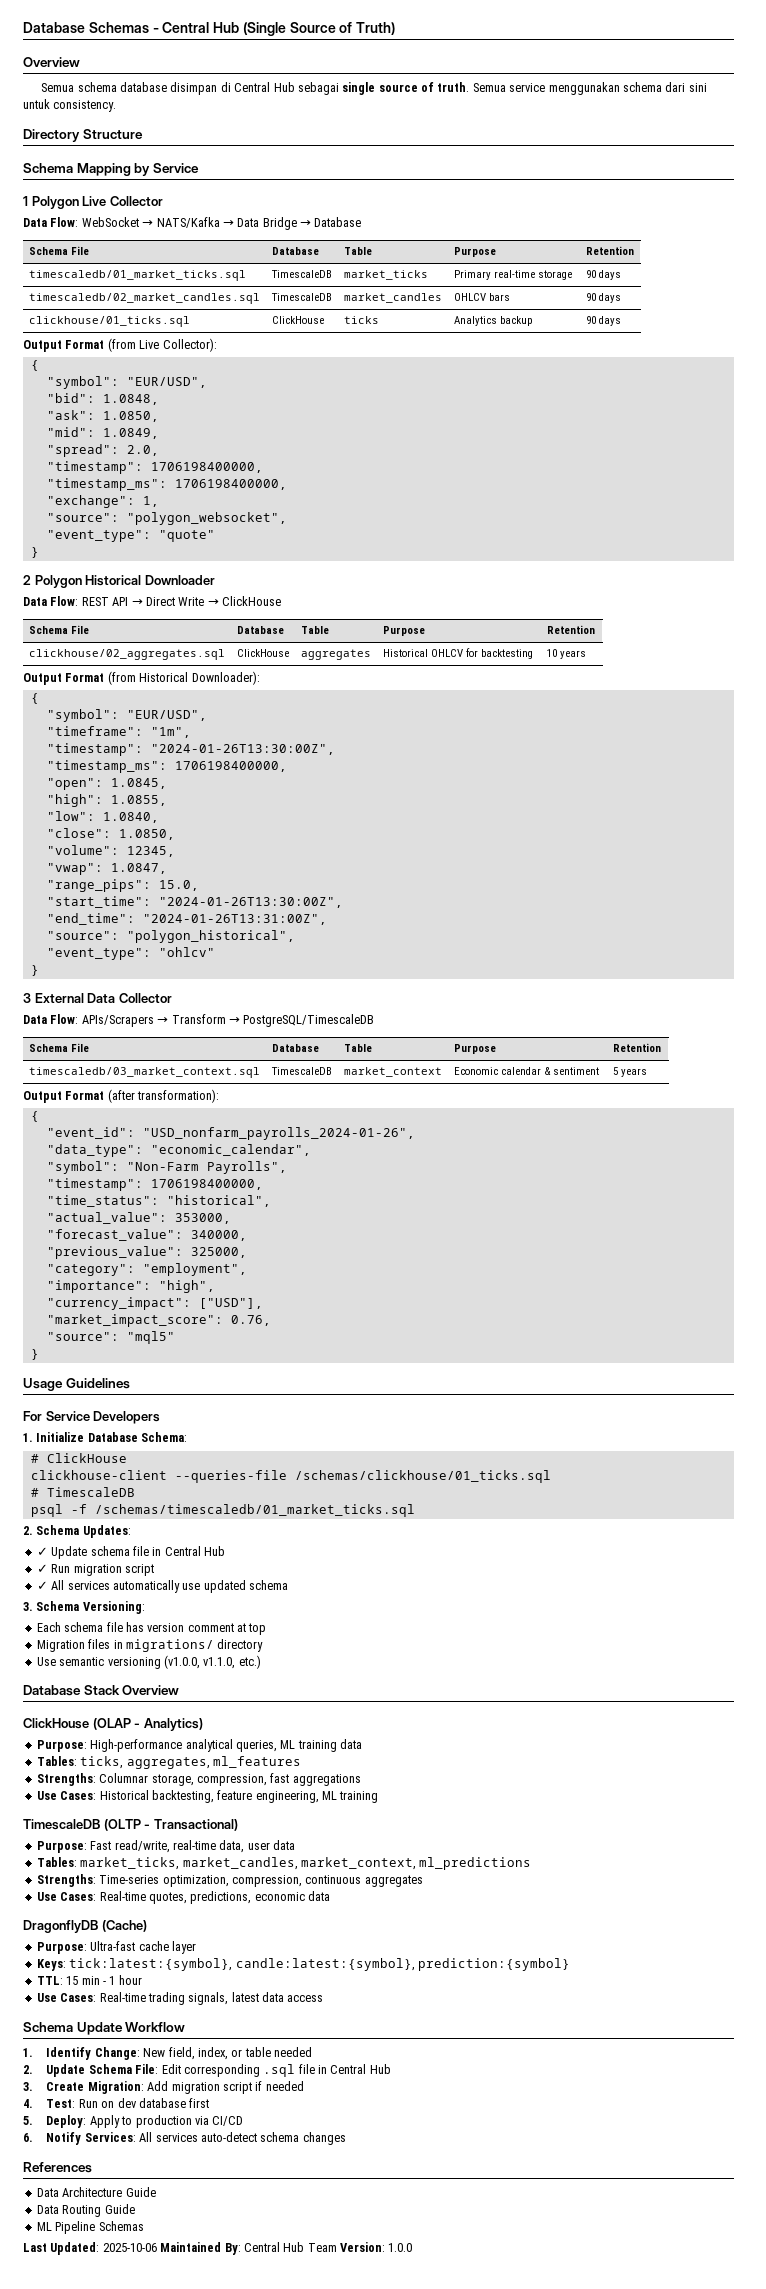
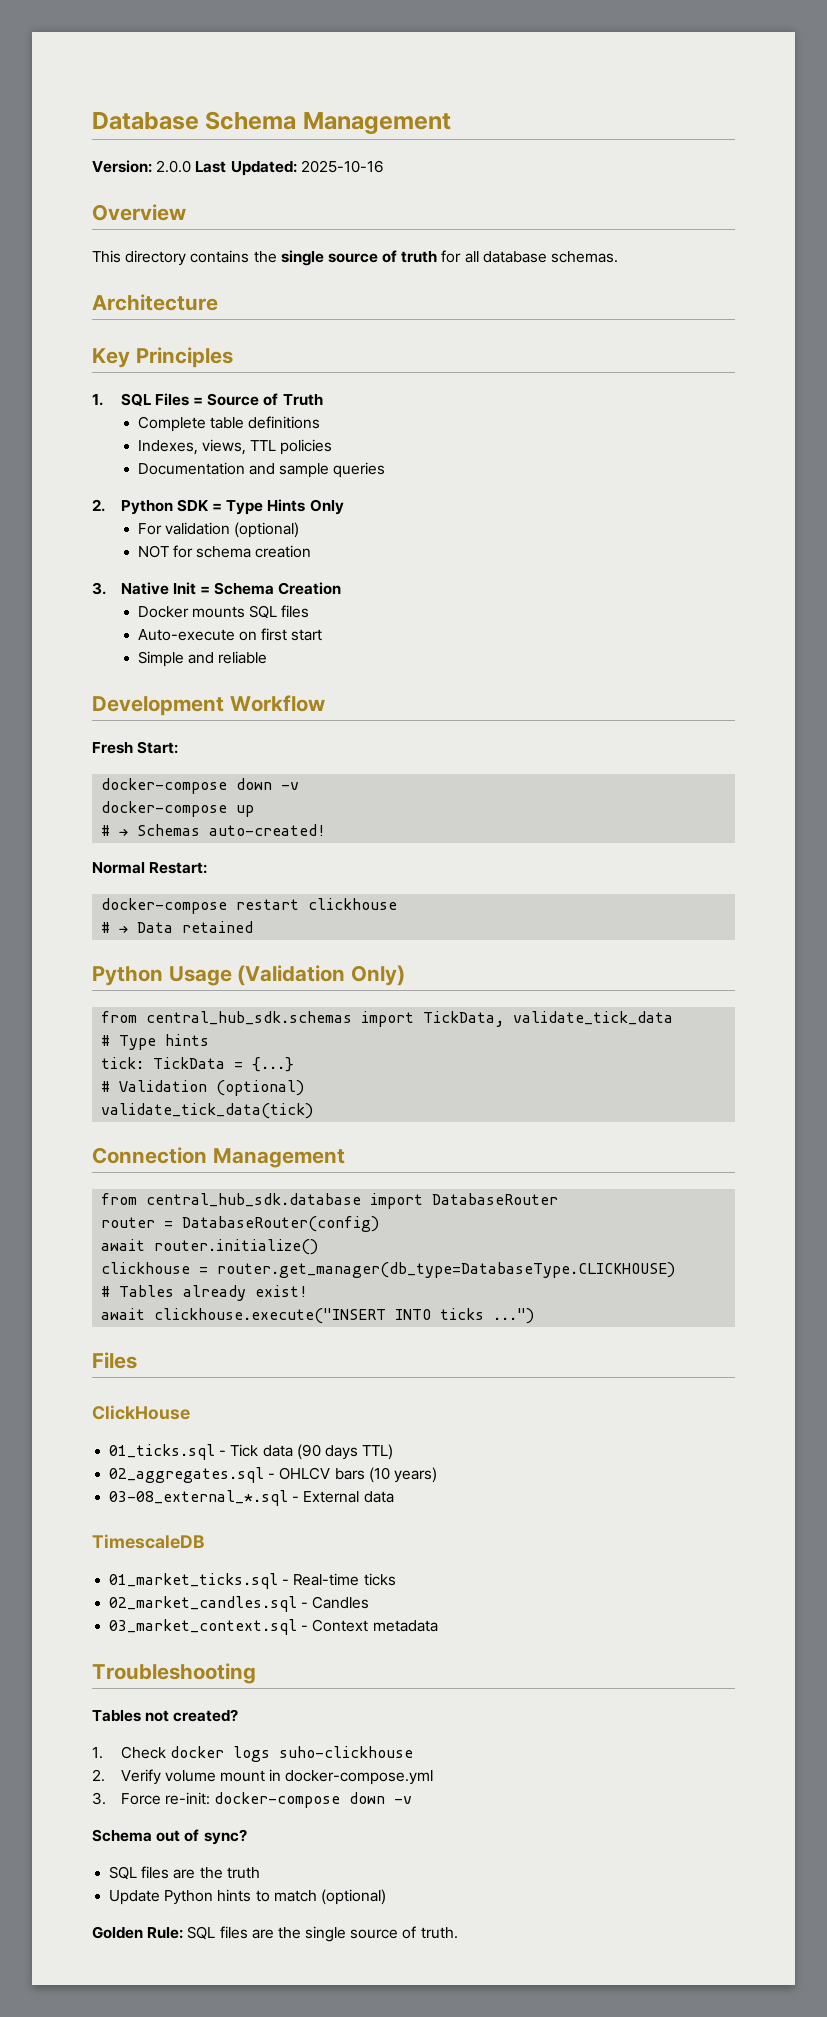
- Database Schemas - Central Hub (Single Source of Truth)
+ Database Schema Management
+ Version: 2.0.0 Last Updated: 2025-10-16
  Overview
- Semua schema database disimpan di Central Hub sebagai single source of truth. Semua service menggunakan schema dari sini untuk consistency.
- Directory Structure
- Schema Mapping by Service
- 1 Polygon Live Collector
- Data Flow: WebSocket → NATS/Kafka → Data Bridge → Database
- Schema File | Database | Table | Purpose | Retention
- timescaledb/01_market_ticks.sql | TimescaleDB | market_ticks | Primary real-time storage | 90 days
- timescaledb/02_market_candles.sql | TimescaleDB | market_candles | OHLCV bars | 90 days
- clickhouse/01_ticks.sql | ClickHouse | ticks | Analytics backup | 90 days
- Output Format (from Live Collector):
- {
- "symbol": "EUR/USD",
- "bid": 1.0848,
- "ask": 1.0850,
- "mid": 1.0849,
- "spread": 2.0,
- "timestamp": 1706198400000,
- "timestamp_ms": 1706198400000,
- "exchange": 1,
- "source": "polygon_websocket",
- "event_type": "quote"
- }
- 2 Polygon Historical Downloader
- Data Flow: REST API → Direct Write → ClickHouse
- Schema File | Database | Table | Purpose | Retention
- clickhouse/02_aggregates.sql | ClickHouse | aggregates | Historical OHLCV for backtesting | 10 years
- Output Format (from Historical Downloader):
- {
- "symbol": "EUR/USD",
- "timeframe": "1m",
- "timestamp": "2024-01-26T13:30:00Z",
- "timestamp_ms": 1706198400000,
- "open": 1.0845,
- "high": 1.0855,
- "low": 1.0840,
- "close": 1.0850,
- "volume": 12345,
- "vwap": 1.0847,
- "range_pips": 15.0,
- "start_time": "2024-01-26T13:30:00Z",
- "end_time": "2024-01-26T13:31:00Z",
- "source": "polygon_historical",
- "event_type": "ohlcv"
- }
- 3 External Data Collector
- Data Flow: APIs/Scrapers → Transform → PostgreSQL/TimescaleDB
- Schema File | Database | Table | Purpose | Retention
- timescaledb/03_market_context.sql | TimescaleDB | market_context | Economic calendar & sentiment | 5 years
- Output Format (after transformation):
- {
- "event_id": "USD_nonfarm_payrolls_2024-01-26",
- "data_type": "economic_calendar",
- "symbol": "Non-Farm Payrolls",
- "timestamp": 1706198400000,
- "time_status": "historical",
- "actual_value": 353000,
- "forecast_value": 340000,
- "previous_value": 325000,
- "category": "employment",
- "importance": "high",
- "currency_impact": ["USD"],
- "market_impact_score": 0.76,
- "source": "mql5"
- }
- Usage Guidelines
- For Service Developers
- 1. Initialize Database Schema:
- # ClickHouse
- clickhouse-client --queries-file /schemas/clickhouse/01_ticks.sql
- # TimescaleDB
- psql -f /schemas/timescaledb/01_market_ticks.sql
- 2. Schema Updates:
- ✓ Update schema file in Central Hub
- ✓ Run migration script
- ✓ All services automatically use updated schema
- 3. Schema Versioning:
- Each schema file has version comment at top
- Migration files in migrations/ directory
- Use semantic versioning (v1.0.0, v1.1.0, etc.)
- Database Stack Overview
- ClickHouse (OLAP - Analytics)
- Purpose: High-performance analytical queries, ML training data
- Tables: ticks, aggregates, ml_features
- Strengths: Columnar storage, compression, fast aggregations
- Use Cases: Historical backtesting, feature engineering, ML training
- TimescaleDB (OLTP - Transactional)
- Purpose: Fast read/write, real-time data, user data
- Tables: market_ticks, market_candles, market_context, ml_predictions
- Strengths: Time-series optimization, compression, continuous aggregates
- Use Cases: Real-time quotes, predictions, economic data
- DragonflyDB (Cache)
- Purpose: Ultra-fast cache layer
- Keys: tick:latest:{symbol}, candle:latest:{symbol}, prediction:{symbol}
- TTL: 15 min - 1 hour
- Use Cases: Real-time trading signals, latest data access
- Schema Update Workflow
- 1. Identify Change: New field, index, or table needed
- 2. Update Schema File: Edit corresponding .sql file in Central Hub
- 3. Create Migration: Add migration script if needed
- 4. Test: Run on dev database first
- 5. Deploy: Apply to production via CI/CD
- 6. Notify Services: All services auto-detect schema changes
- References
- Data Architecture Guide
- Data Routing Guide
- ML Pipeline Schemas
- Last Updated: 2025-10-06 Maintained By: Central Hub Team Version: 1.0.0
+ This directory contains the single source of truth for all database schemas.
+ Architecture
+ Key Principles
+ 1. SQL Files = Source of Truth
+ Complete table definitions
+ Indexes, views, TTL policies
+ Documentation and sample queries
+ 2. Python SDK = Type Hints Only
+ For validation (optional)
+ NOT for schema creation
+ 3. Native Init = Schema Creation
+ Docker mounts SQL files
+ Auto-execute on first start
+ Simple and reliable
+ Development Workflow
+ Fresh Start:
+ docker-compose down -v
+ docker-compose up
+ # → Schemas auto-created!
+ Normal Restart:
+ docker-compose restart clickhouse
+ # → Data retained
+ Python Usage (Validation Only)
+ from central_hub_sdk.schemas import TickData, validate_tick_data
+ # Type hints
+ tick: TickData = {...}
+ # Validation (optional)
+ validate_tick_data(tick)
+ Connection Management
+ from central_hub_sdk.database import DatabaseRouter
+ router = DatabaseRouter(config)
+ await router.initialize()
+ clickhouse = router.get_manager(db_type=DatabaseType.CLICKHOUSE)
+ # Tables already exist!
+ await clickhouse.execute("INSERT INTO ticks ...")
+ Files
+ ClickHouse
+ 01_ticks.sql - Tick data (90 days TTL)
+ 02_aggregates.sql - OHLCV bars (10 years)
+ 03-08_external_*.sql - External data
+ TimescaleDB
+ 01_market_ticks.sql - Real-time ticks
+ 02_market_candles.sql - Candles
+ 03_market_context.sql - Context metadata
+ Troubleshooting
+ Tables not created?
+ 1. Check docker logs suho-clickhouse
+ 2. Verify volume mount in docker-compose.yml
+ 3. Force re-init: docker-compose down -v
+ Schema out of sync?
+ SQL files are the truth
+ Update Python hints to match (optional)
+ Golden Rule: SQL files are the single source of truth.

